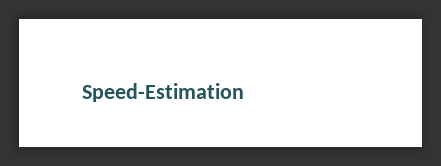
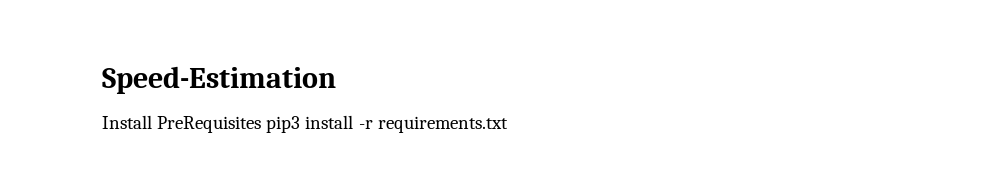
+ Install PreRequisites pip3 install -r requirements.txt

